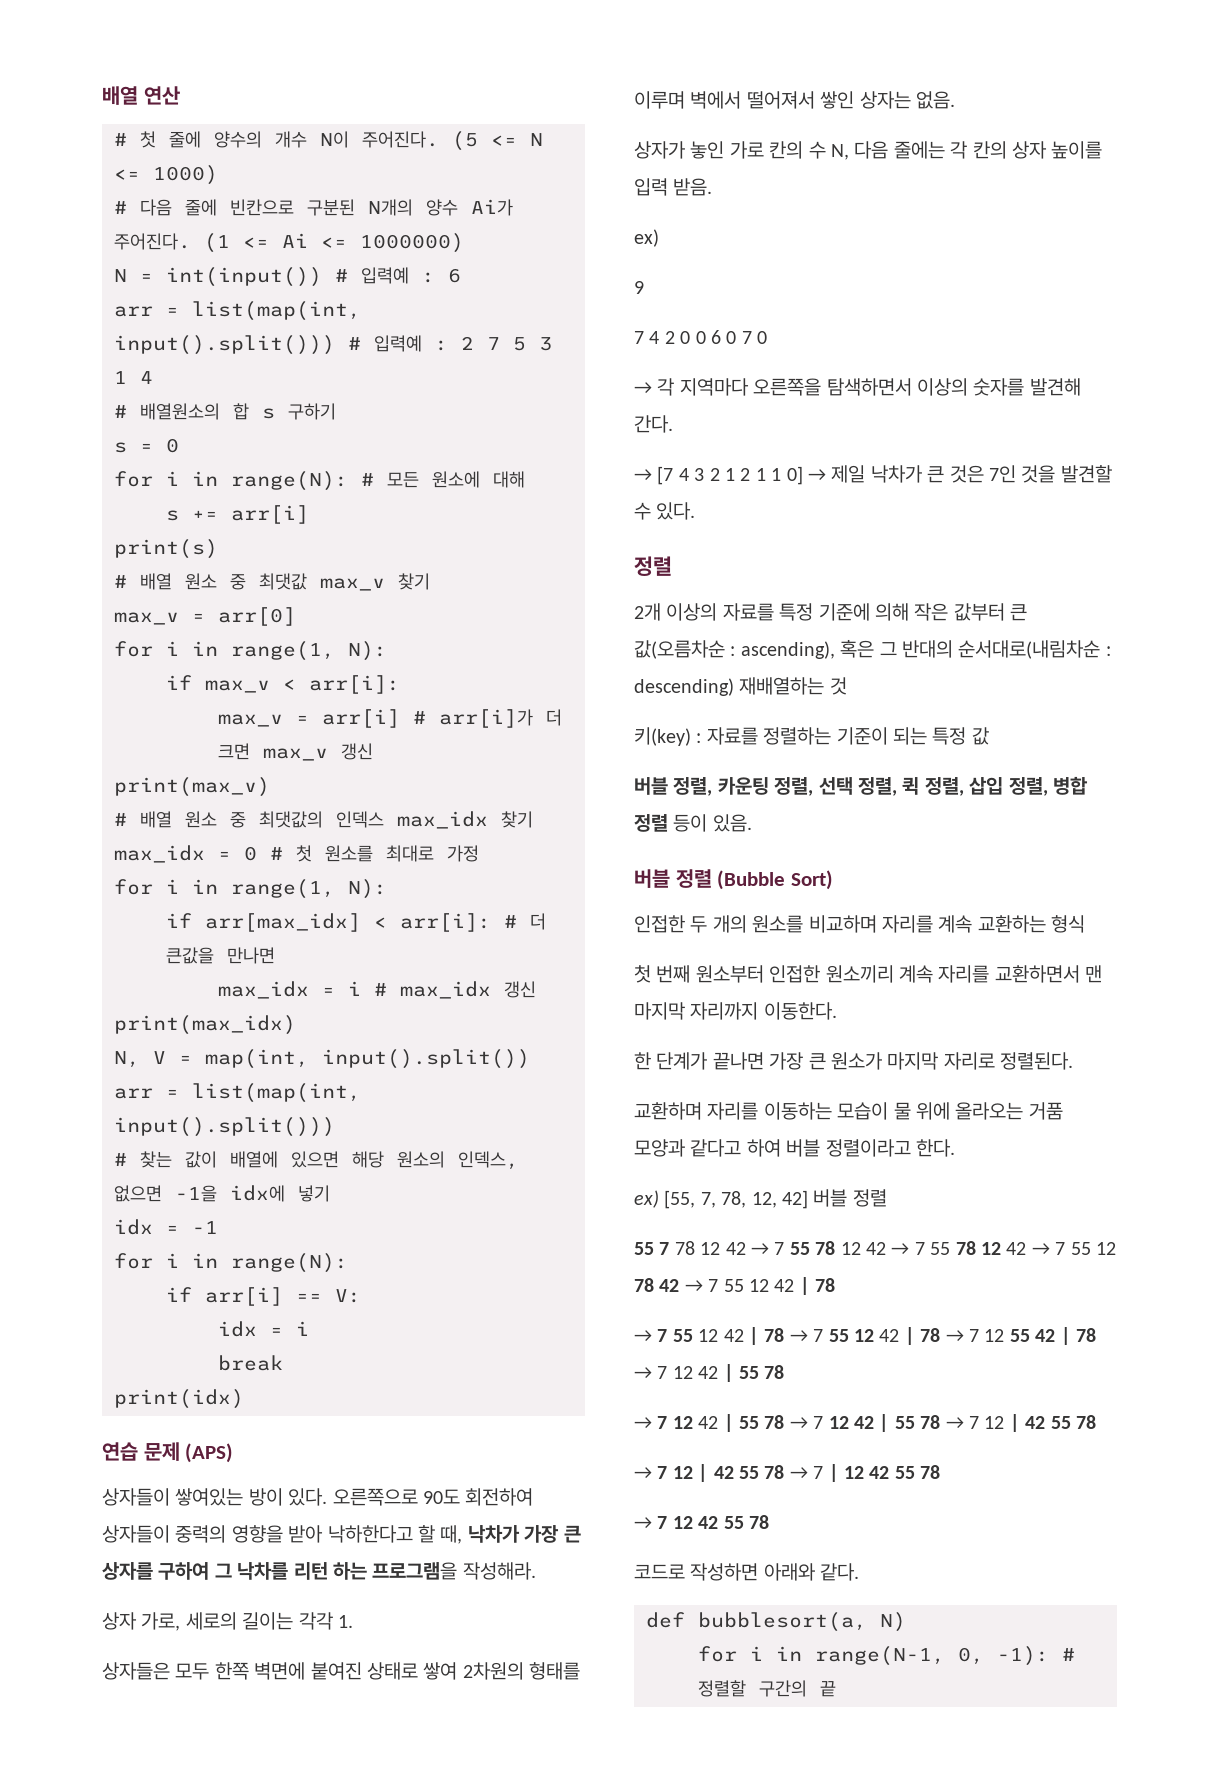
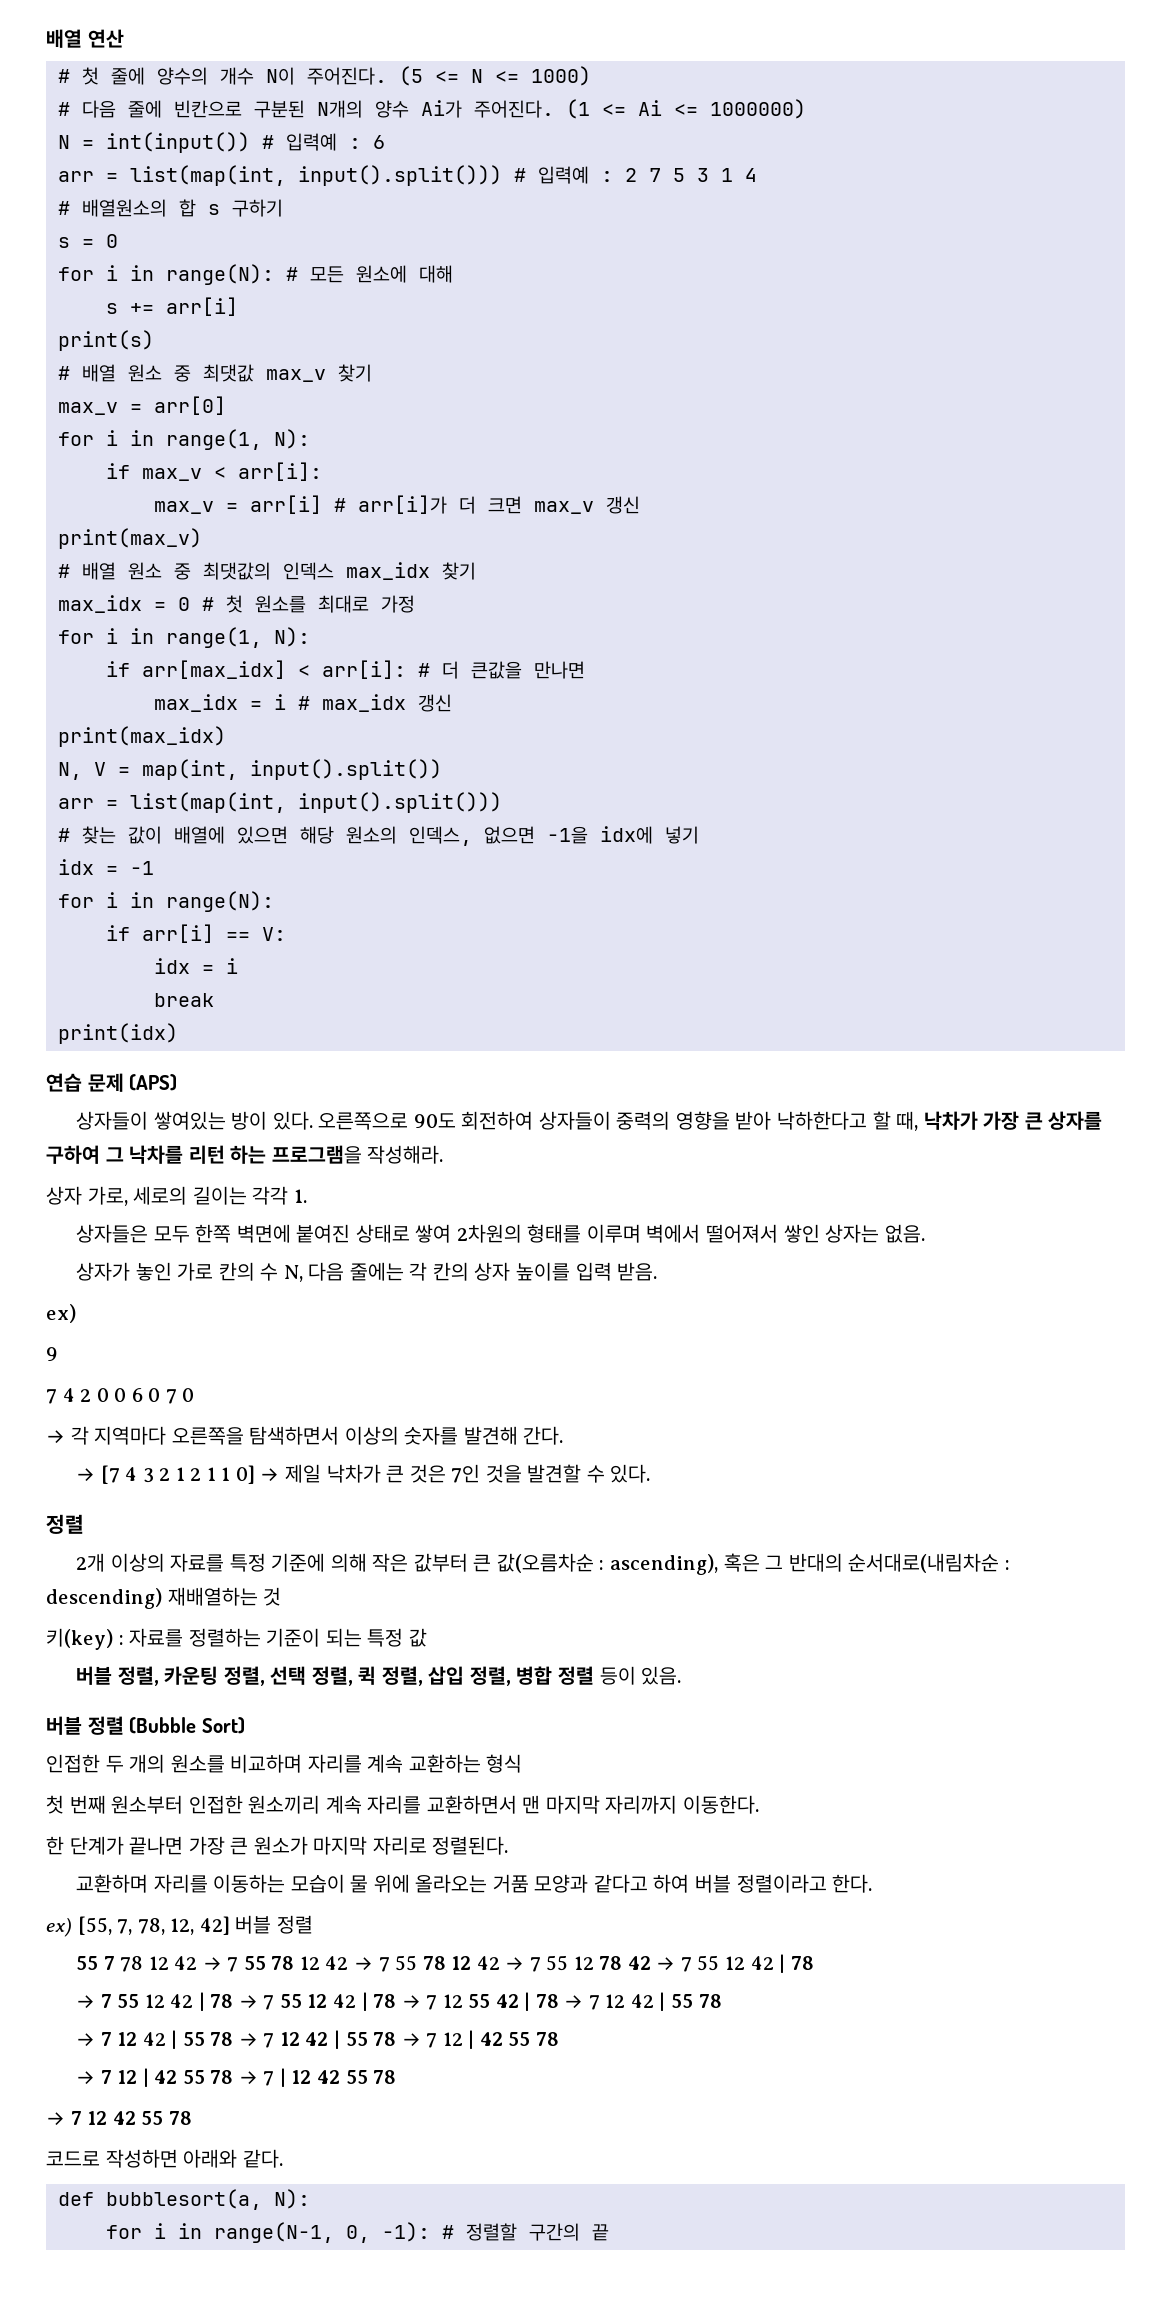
- def bubblesort(a, N)
+ def bubblesort(a, N):

